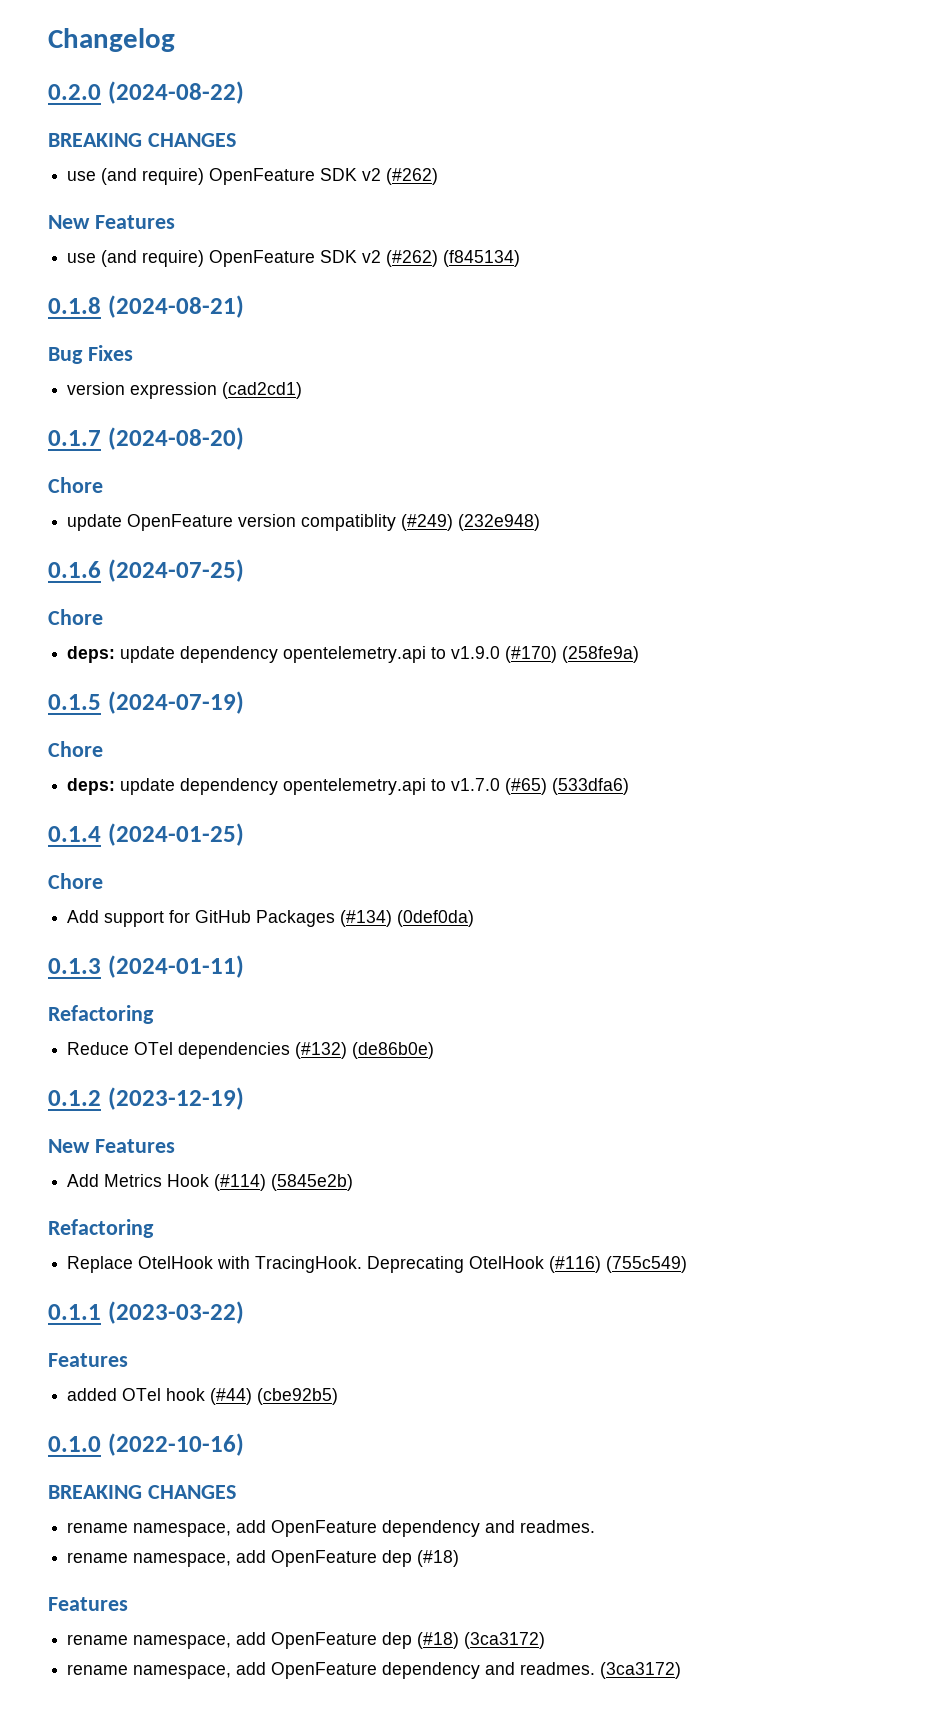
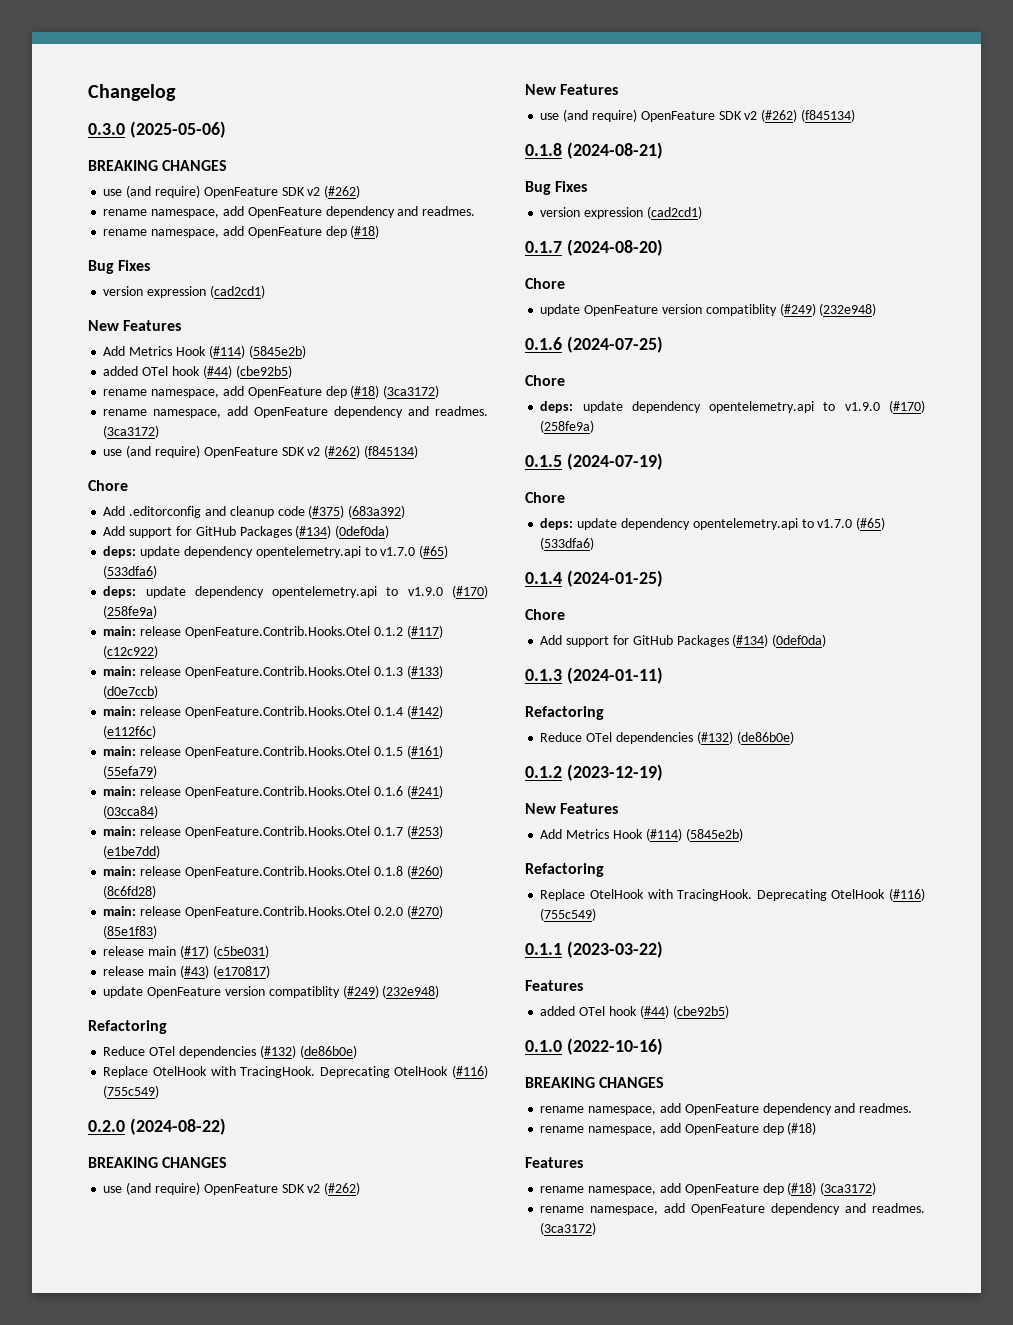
+ 0.3.0 (2025-05-06)
+ BREAKING CHANGES
+ use (and require) OpenFeature SDK v2 (#262)
+ rename namespace, add OpenFeature dependency and readmes.
+ rename namespace, add OpenFeature dep (#18)
+ Bug Fixes
+ version expression (cad2cd1)
+ New Features
+ Add Metrics Hook (#114) (5845e2b)
+ added OTel hook (#44) (cbe92b5)
+ rename namespace, add OpenFeature dep (#18) (3ca3172)
+ rename namespace, add OpenFeature dependency and readmes. (3ca3172)
+ use (and require) OpenFeature SDK v2 (#262) (f845134)
+ Chore
+ Add .editorconfig and cleanup code (#375) (683a392)
+ Add support for GitHub Packages (#134) (0def0da)
+ deps: update dependency opentelemetry.api to v1.7.0 (#65) (533dfa6)
+ deps: update dependency opentelemetry.api to v1.9.0 (#170) (258fe9a)
+ main: release OpenFeature.Contrib.Hooks.Otel 0.1.2 (#117) (c12c922)
+ main: release OpenFeature.Contrib.Hooks.Otel 0.1.3 (#133) (d0e7ccb)
+ main: release OpenFeature.Contrib.Hooks.Otel 0.1.4 (#142) (e112f6c)
+ main: release OpenFeature.Contrib.Hooks.Otel 0.1.5 (#161) (55efa79)
+ main: release OpenFeature.Contrib.Hooks.Otel 0.1.6 (#241) (03cca84)
+ main: release OpenFeature.Contrib.Hooks.Otel 0.1.7 (#253) (e1be7dd)
+ main: release OpenFeature.Contrib.Hooks.Otel 0.1.8 (#260) (8c6fd28)
+ main: release OpenFeature.Contrib.Hooks.Otel 0.2.0 (#270) (85e1f83)
+ release main (#17) (c5be031)
+ release main (#43) (e170817)
+ update OpenFeature version compatiblity (#249) (232e948)
+ Refactoring
+ Reduce OTel dependencies (#132) (de86b0e)
+ Replace OtelHook with TracingHook. Deprecating OtelHook (#116) (755c549)

